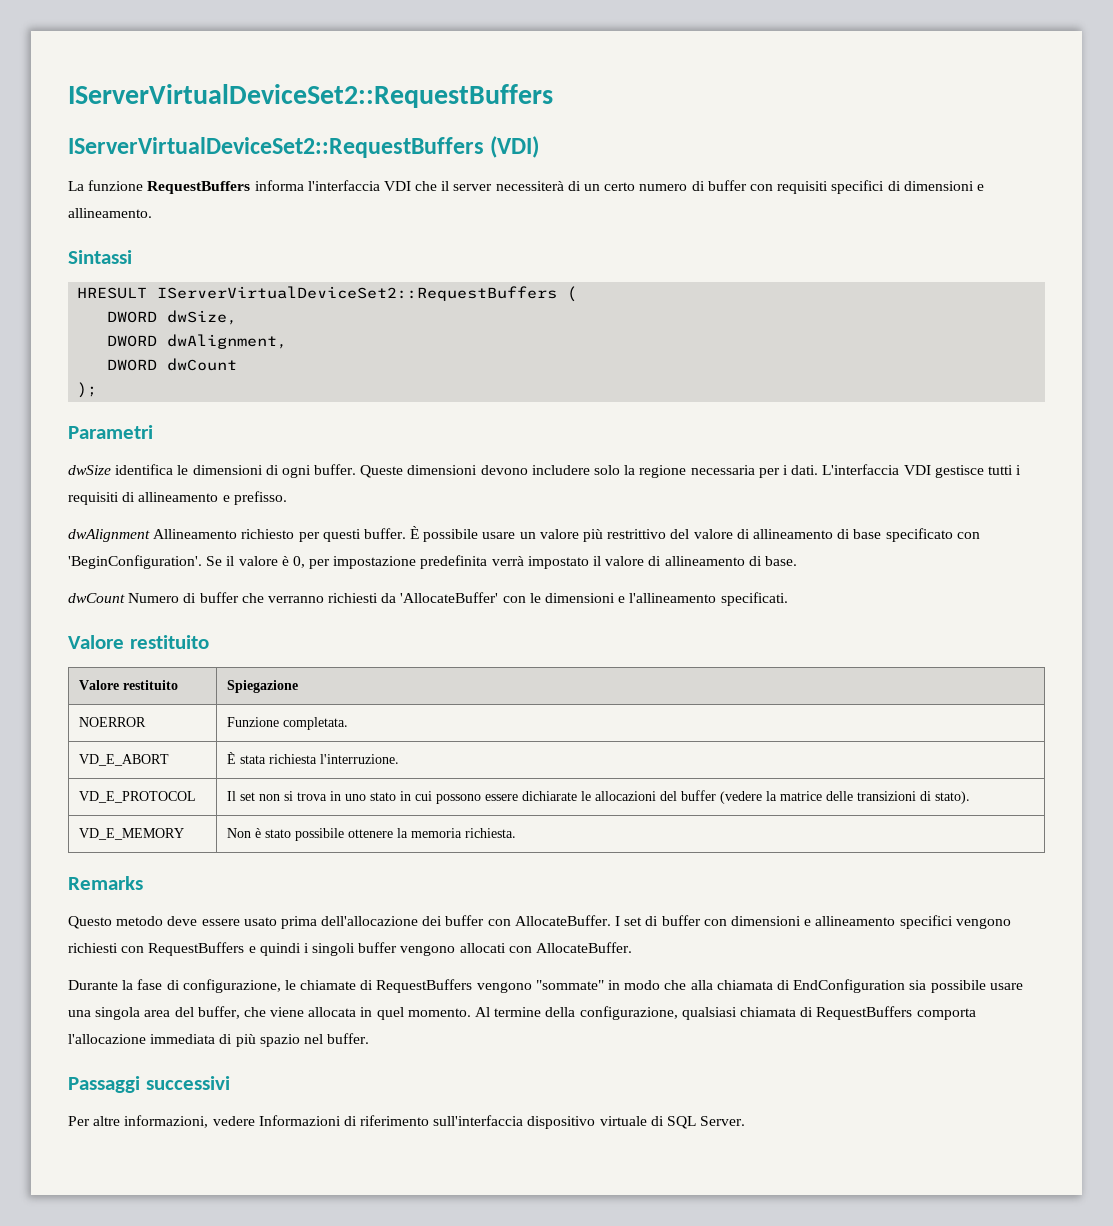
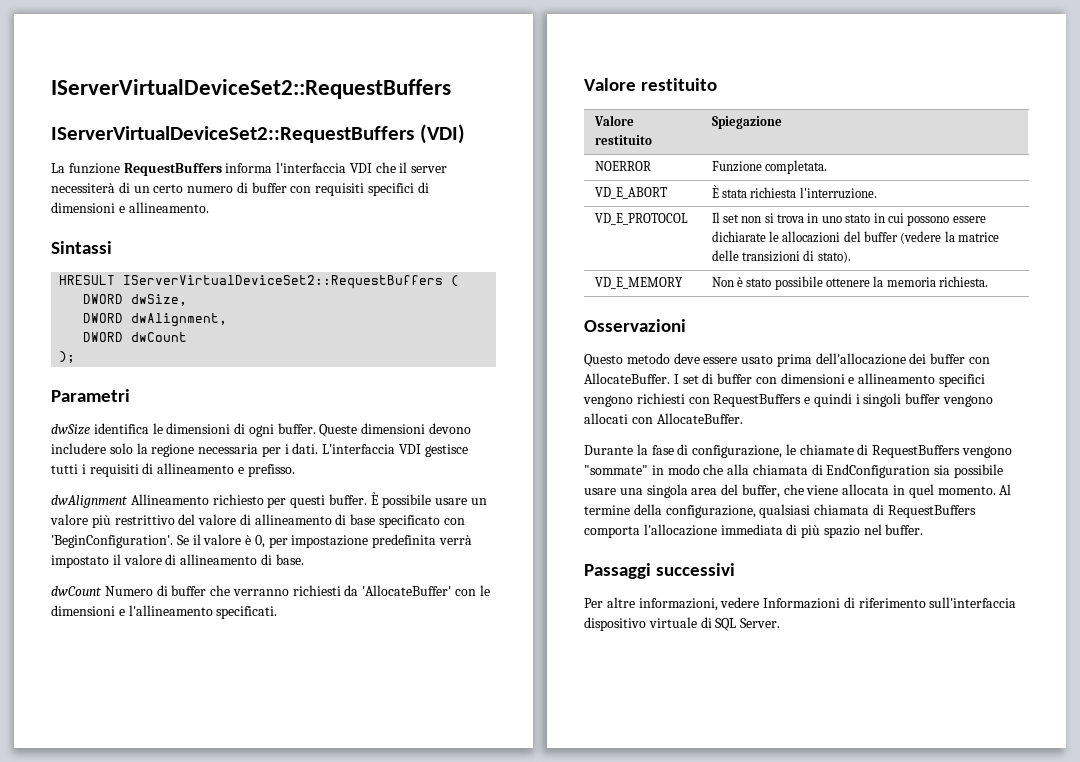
- Remarks
+ Osservazioni

